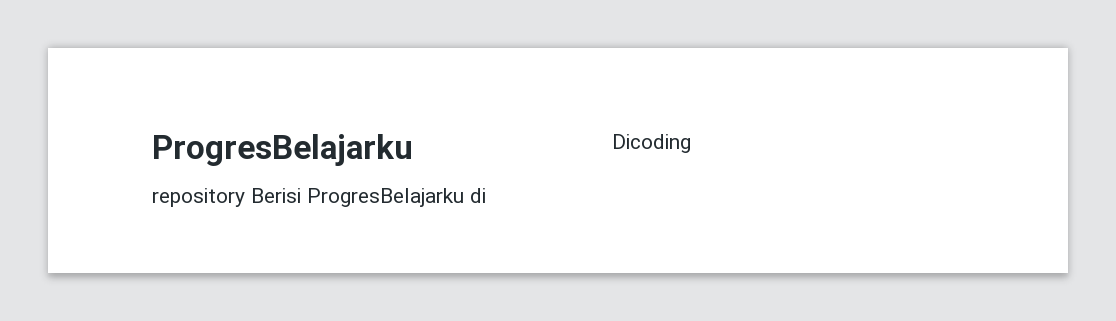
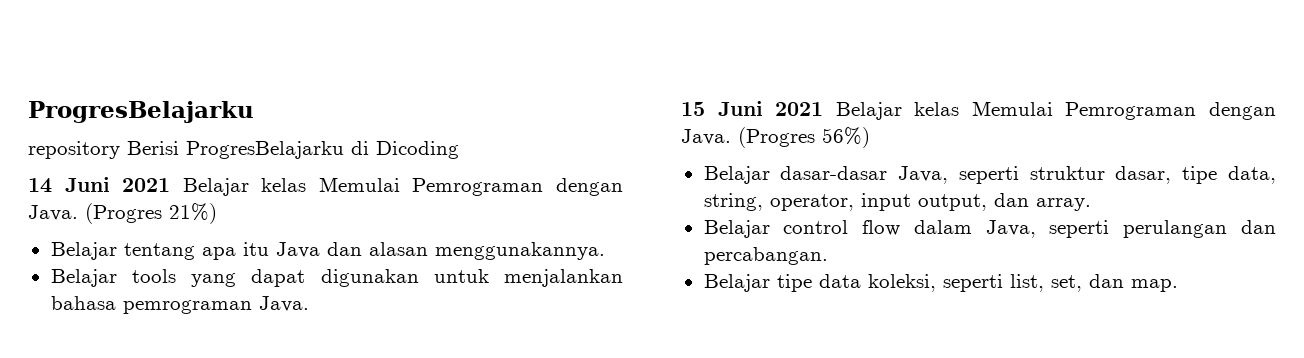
+ 14 Juni 2021 Belajar kelas Memulai Pemrograman dengan Java. (Progres 21%)
+ Belajar tentang apa itu Java dan alasan menggunakannya.
+ Belajar tools yang dapat digunakan untuk menjalankan bahasa pemrograman Java.
+ 15 Juni 2021 Belajar kelas Memulai Pemrograman dengan Java. (Progres 56%)
+ Belajar dasar-dasar Java, seperti struktur dasar, tipe data, string, operator, input output, dan array.
+ Belajar control flow dalam Java, seperti perulangan dan percabangan.
+ Belajar tipe data koleksi, seperti list, set, dan map.

